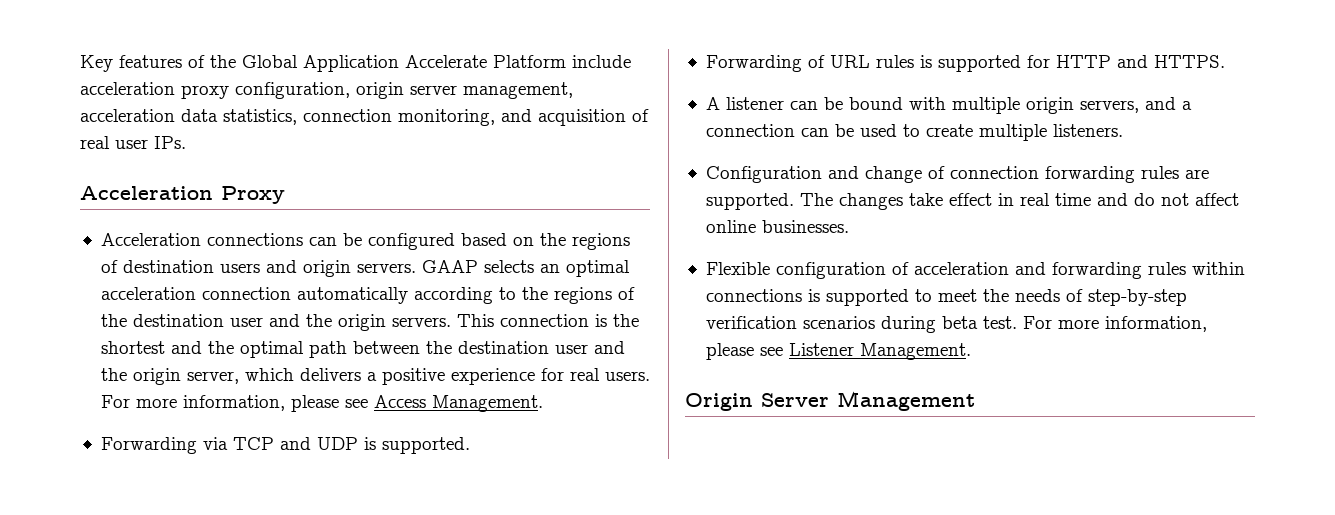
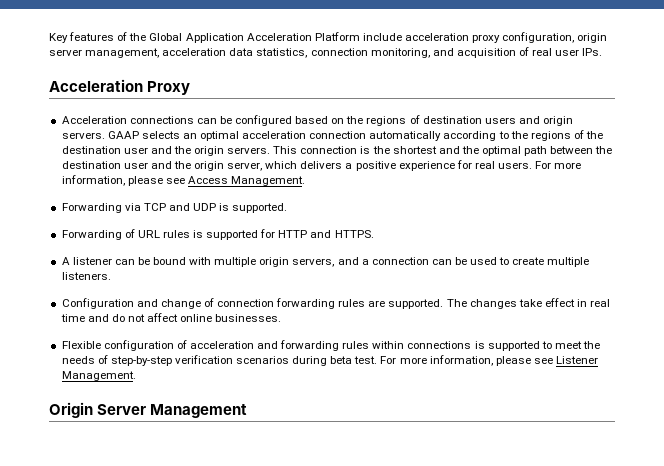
- Key features of the Global Application Accelerate Platform include acceleration proxy configuration, origin server management, acceleration data statistics, connection monitoring, and acquisition of real user IPs.
+ Key features of the Global Application Acceleration Platform include acceleration proxy configuration, origin server management, acceleration data statistics, connection monitoring, and acquisition of real user IPs.

